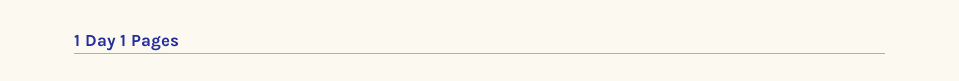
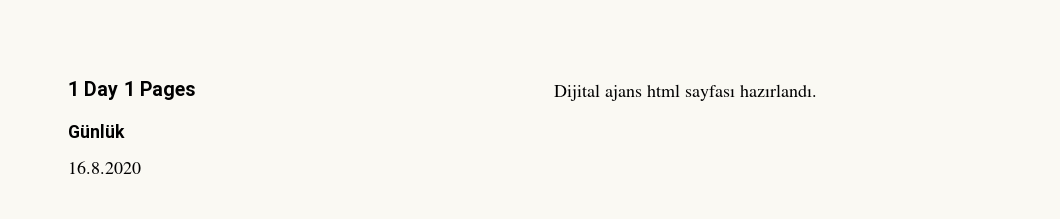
+ Günlük
+ 16.8.2020
+ Dijital ajans html sayfası hazırlandı.

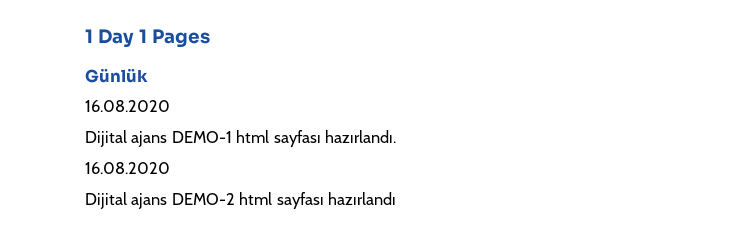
  Günlük
- 16.8.2020
- Dijital ajans html sayfası hazırlandı.
+ 16.08.2020
+ Dijital ajans DEMO-1 html sayfası hazırlandı.
+ 16.08.2020
+ Dijital ajans DEMO-2 html sayfası hazırlandı

